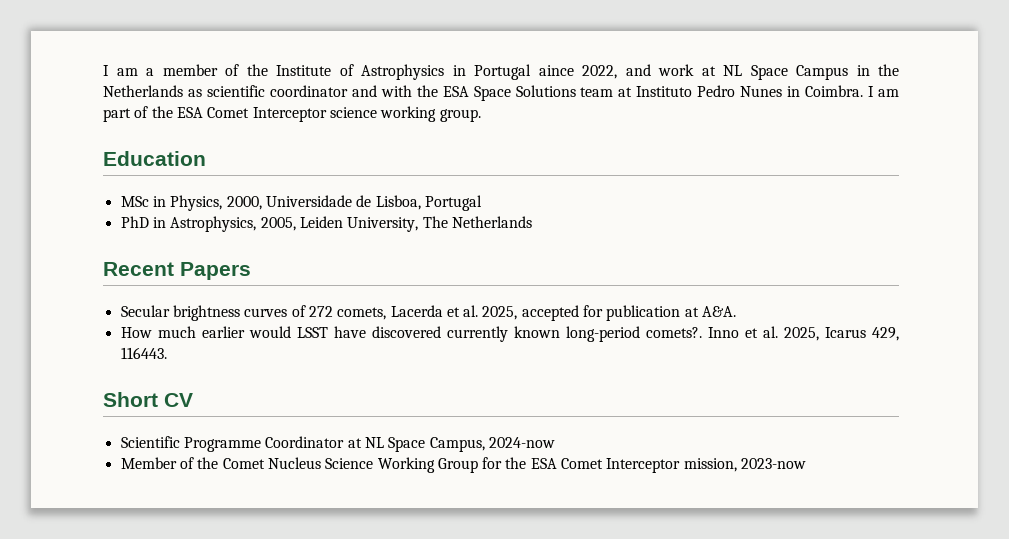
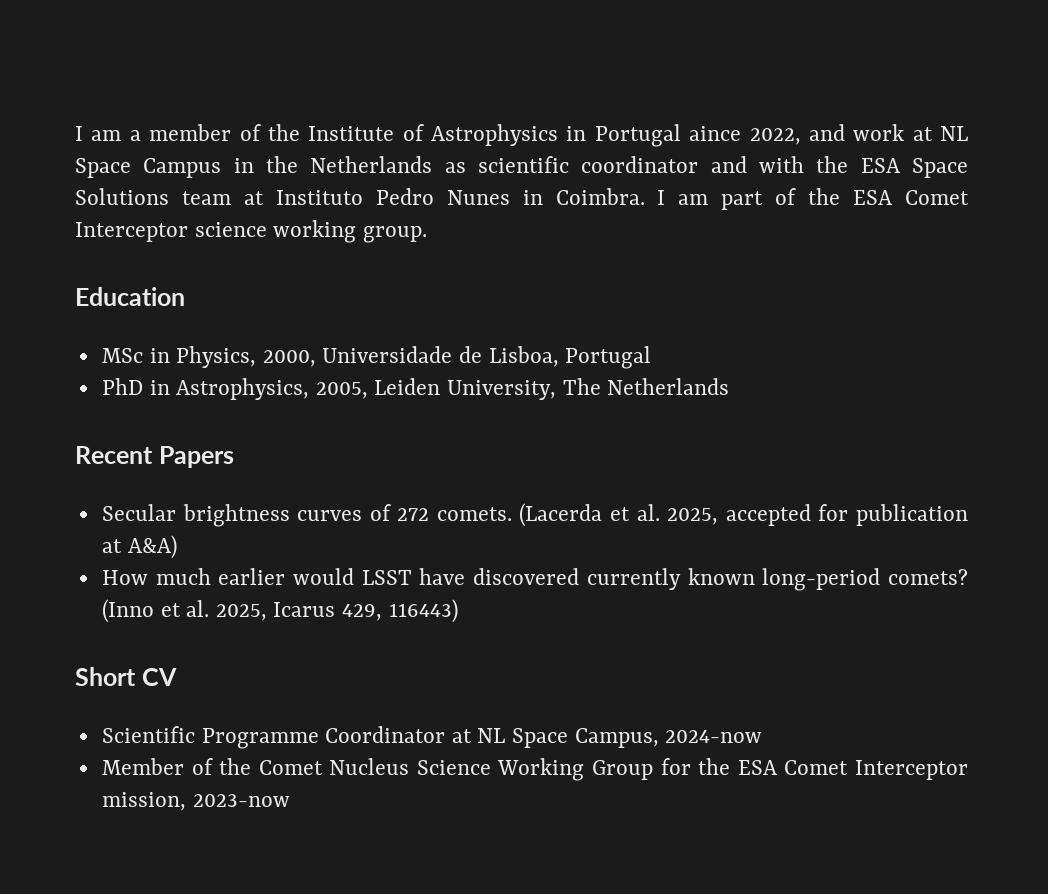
- Secular brightness curves of 272 comets, Lacerda et al. 2025, accepted for publication at A&A.
+ Secular brightness curves of 272 comets. (Lacerda et al. 2025, accepted for publication at A&A)
- How much earlier would LSST have discovered currently known long-period comets?. Inno et al. 2025, Icarus 429, 116443.
+ How much earlier would LSST have discovered currently known long-period comets? (Inno et al. 2025, Icarus 429, 116443)

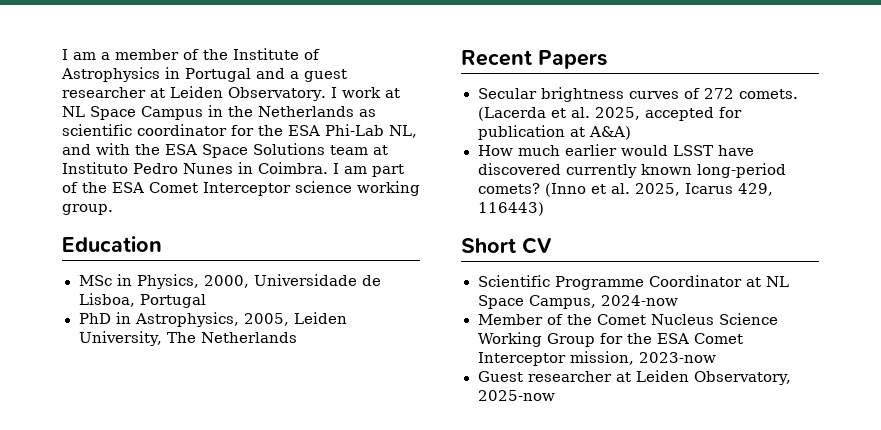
- I am a member of the Institute of Astrophysics in Portugal aince 2022, and work at NL Space Campus in the Netherlands as scientific coordinator and with the ESA Space Solutions team at Instituto Pedro Nunes in Coimbra.
+ I am a member of the Institute of Astrophysics in Portugal and a guest researcher at Leiden Observatory. I work at NL Space Campus in the Netherlands as scientific coordinator for the ESA Phi-Lab NL, and with the ESA Space Solutions team at Instituto Pedro Nunes in Coimbra.
+ Guest researcher at Leiden Observatory, 2025-now

